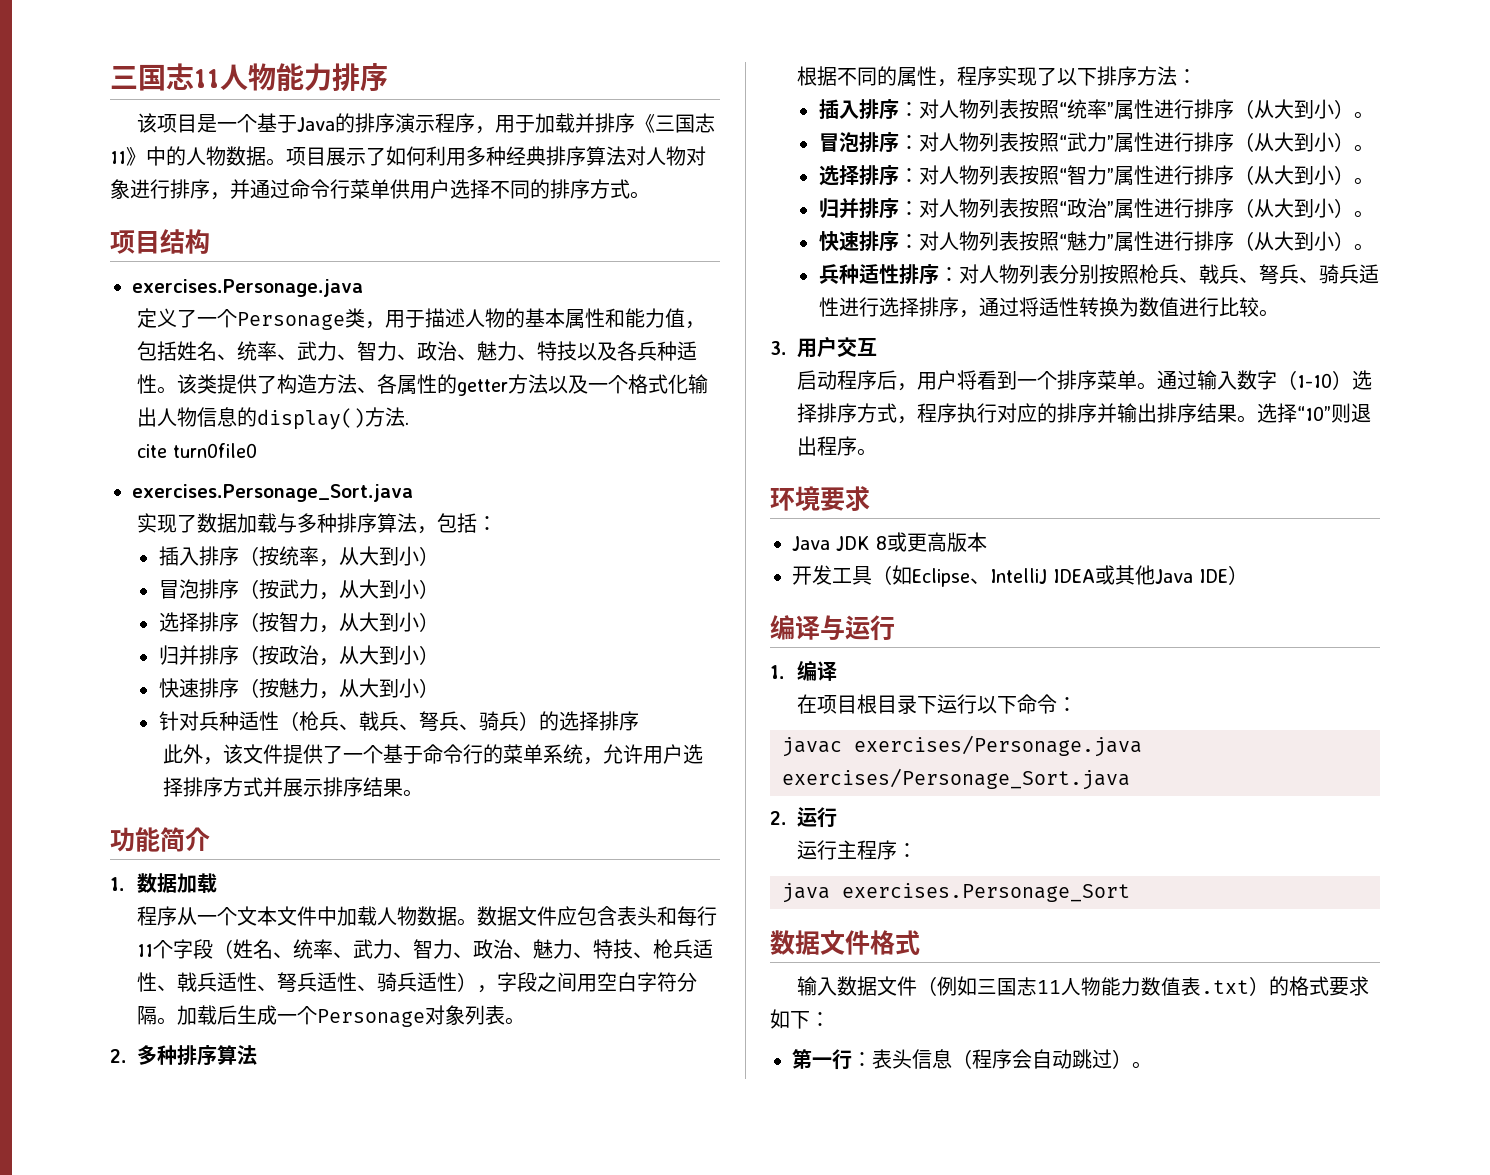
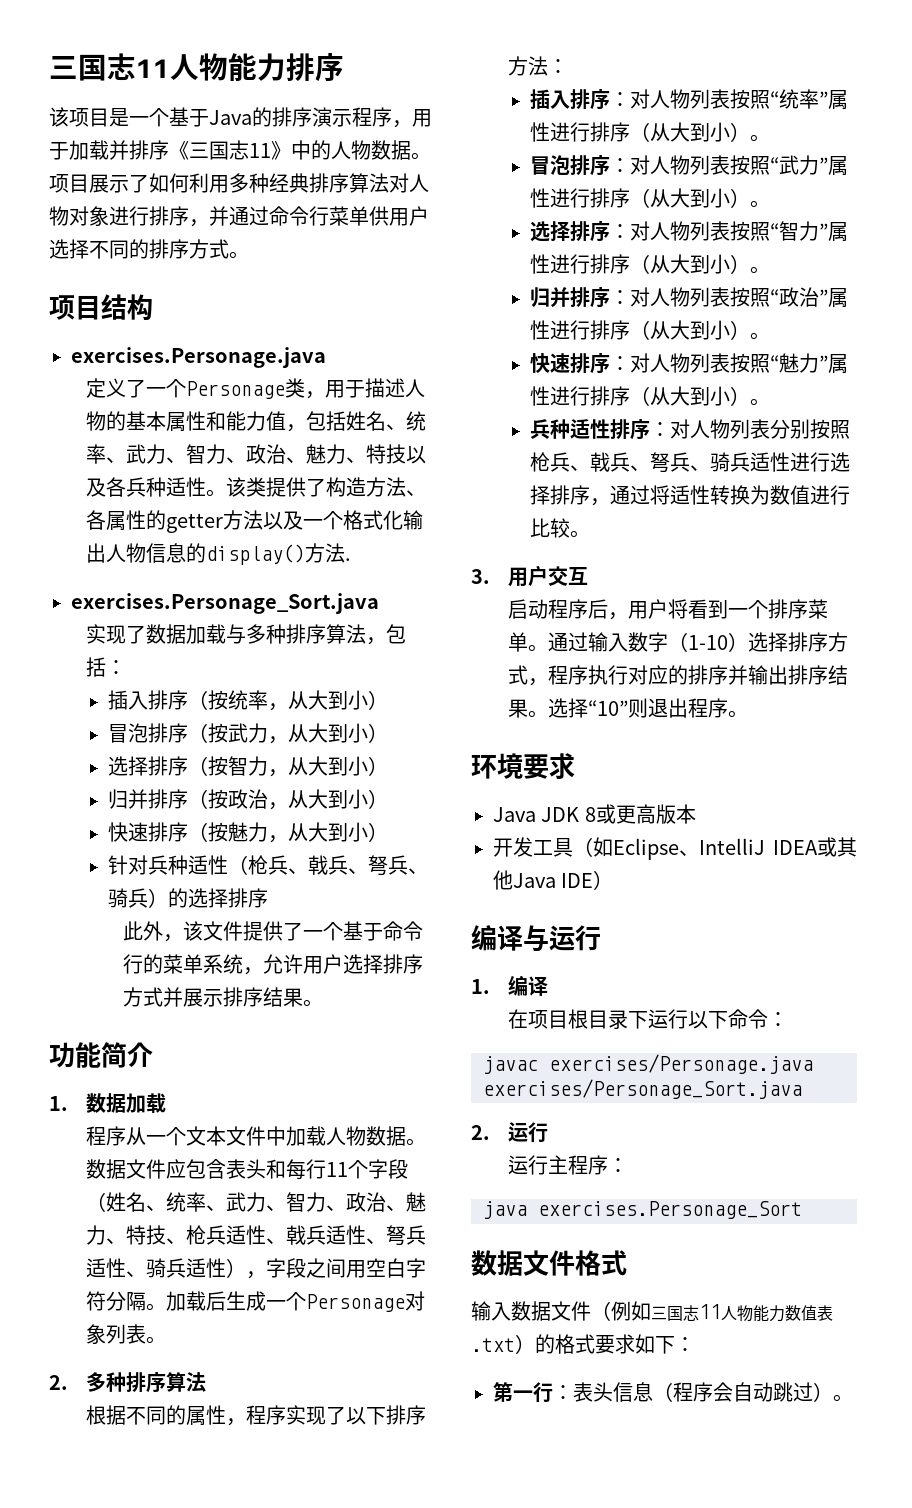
- cite turn0file0

